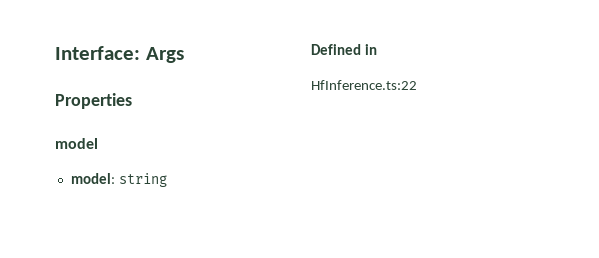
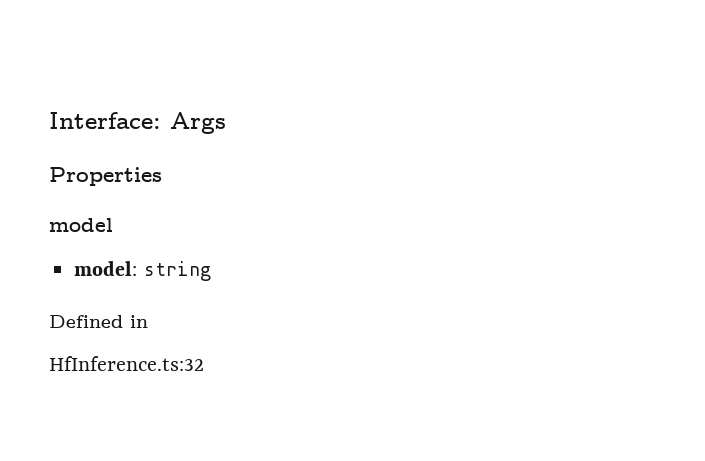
- HfInference.ts:22
+ HfInference.ts:32

